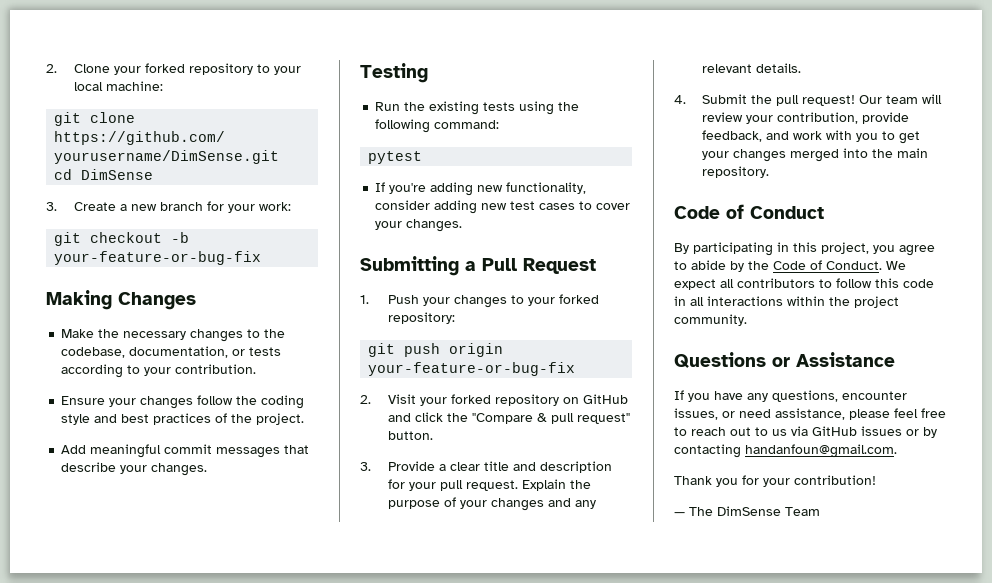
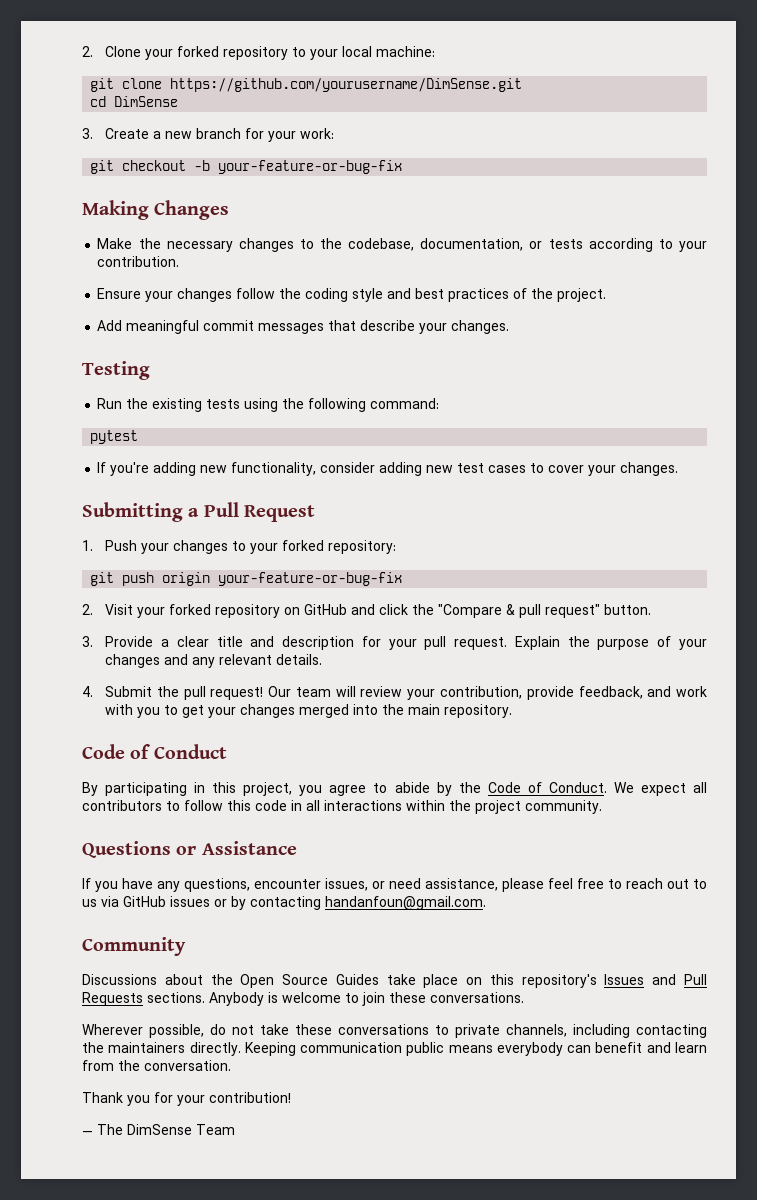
+ Community
+ Discussions about the Open Source Guides take place on this repository's Issues and Pull Requests sections. Anybody is welcome to join these conversations.
+ Wherever possible, do not take these conversations to private channels, including contacting the maintainers directly. Keeping communication public means everybody can benefit and learn from the conversation.

